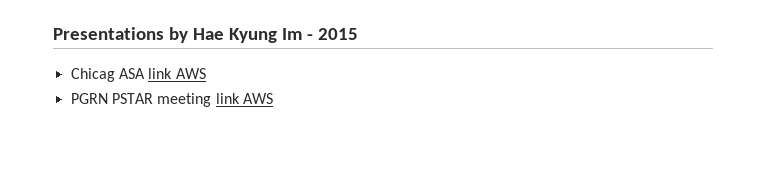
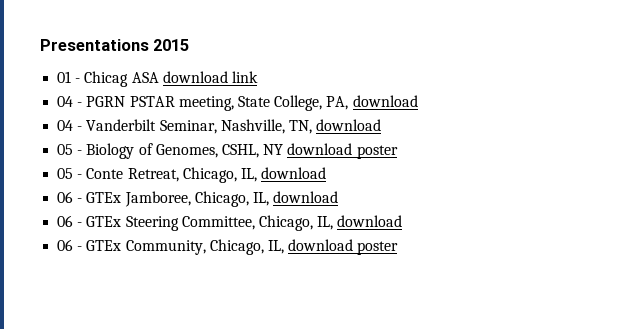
- Presentations by Hae Kyung Im - 2015
+ Presentations 2015
- Chicag ASA link AWS
- PGRN PSTAR meeting link AWS
+ 01 - Chicag ASA download link
+ 04 - PGRN PSTAR meeting, State College, PA, download
+ 04 - Vanderbilt Seminar, Nashville, TN, download
+ 05 - Biology of Genomes, CSHL, NY download poster
+ 05 - Conte Retreat, Chicago, IL, download
+ 06 - GTEx Jamboree, Chicago, IL, download
+ 06 - GTEx Steering Committee, Chicago, IL, download
+ 06 - GTEx Community, Chicago, IL, download poster

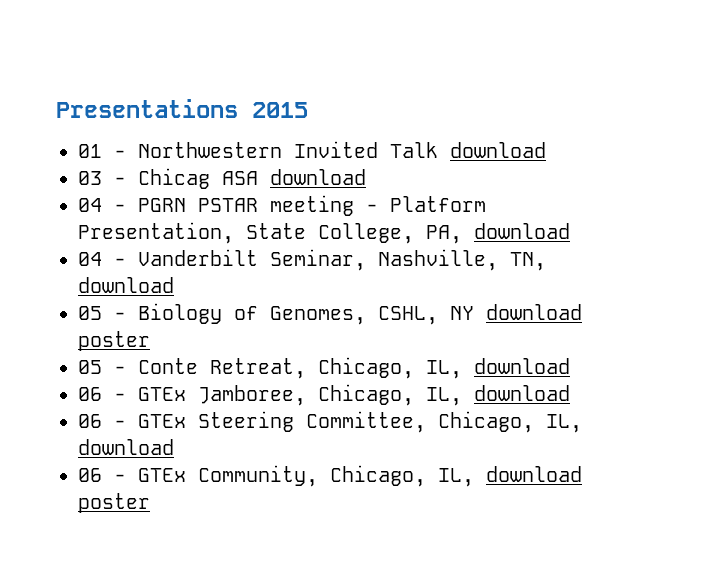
- 01 - Chicag ASA download link
+ 01 - Northwestern Invited Talk download
+ 03 - Chicag ASA download
- 04 - PGRN PSTAR meeting, State College, PA, download
+ 04 - PGRN PSTAR meeting - Platform Presentation, State College, PA, download

